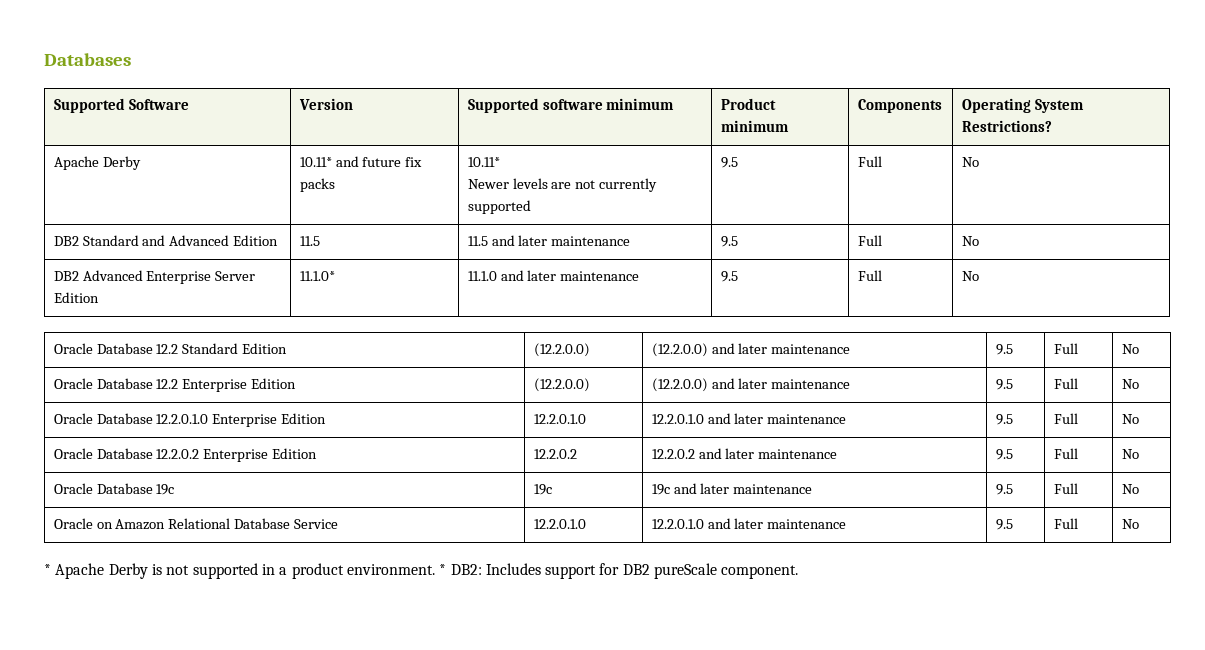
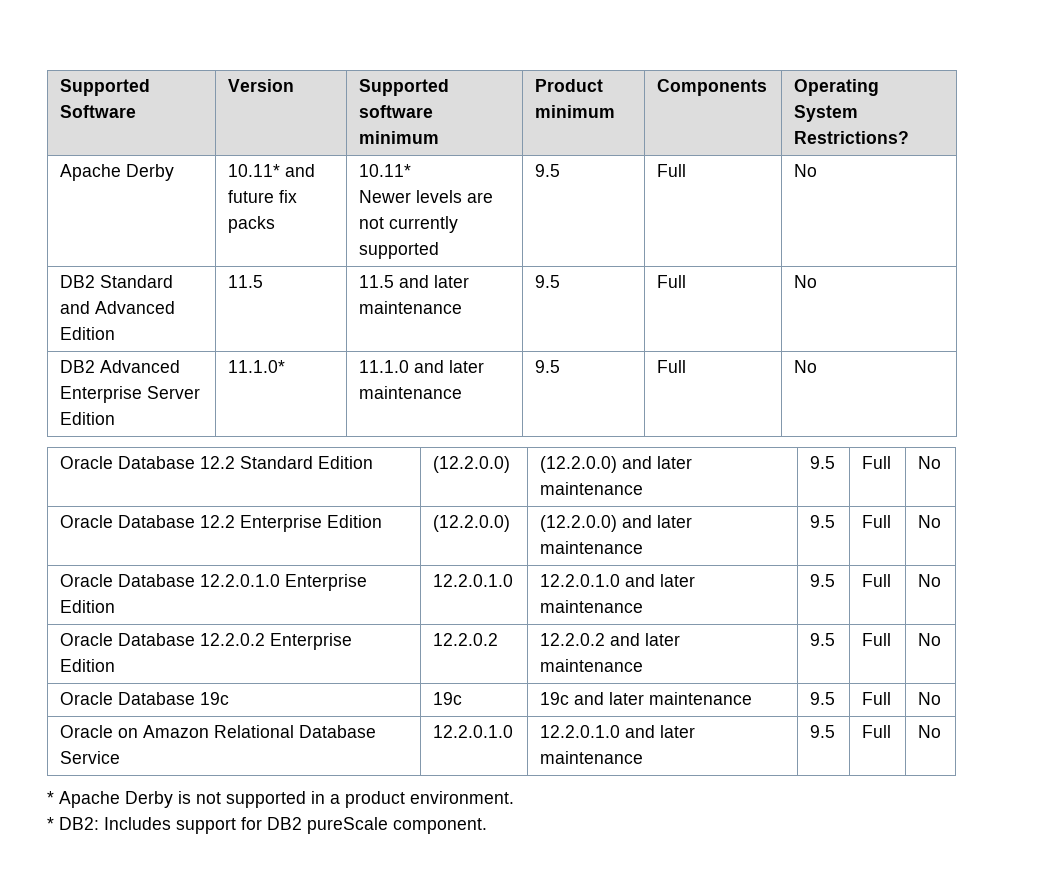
- Databases
- * Apache Derby is not supported in a product environment. * DB2: Includes support for DB2 pureScale component.
+ * Apache Derby is not supported in a product environment.
+ * DB2: Includes support for DB2 pureScale component.

